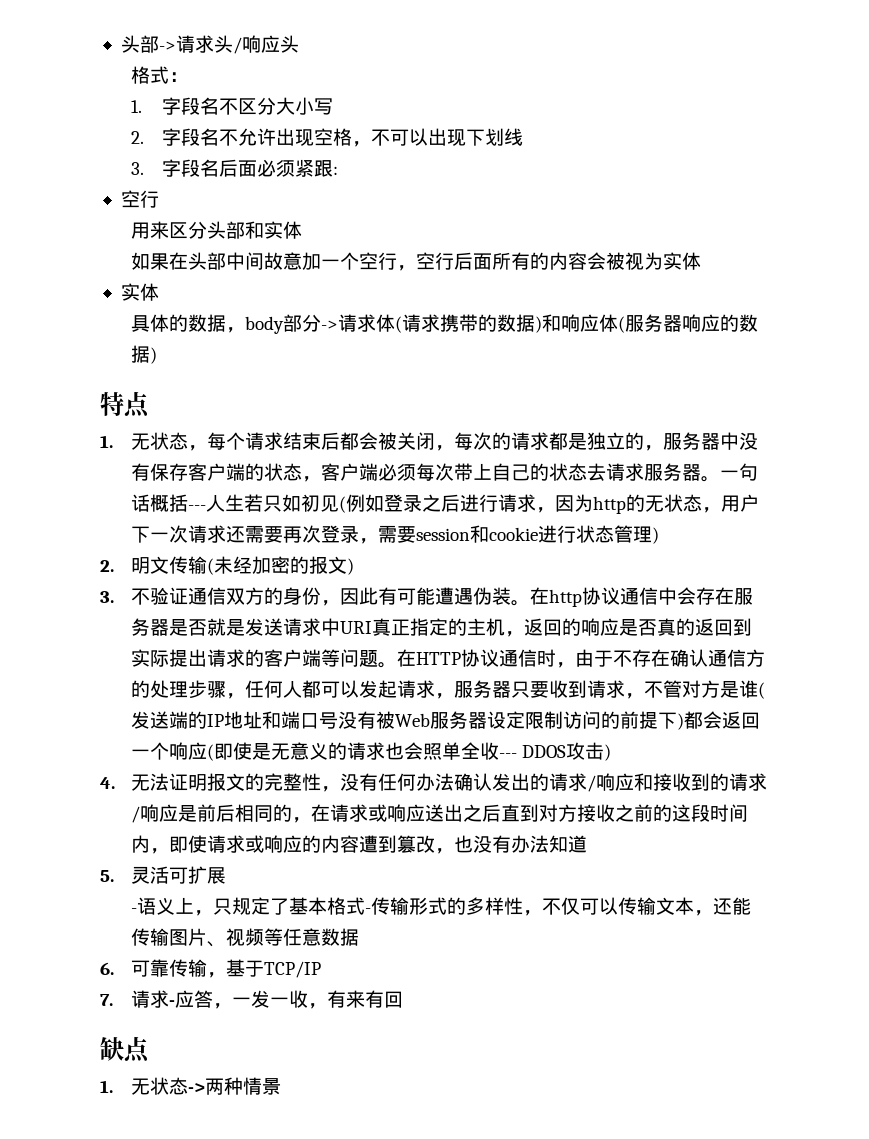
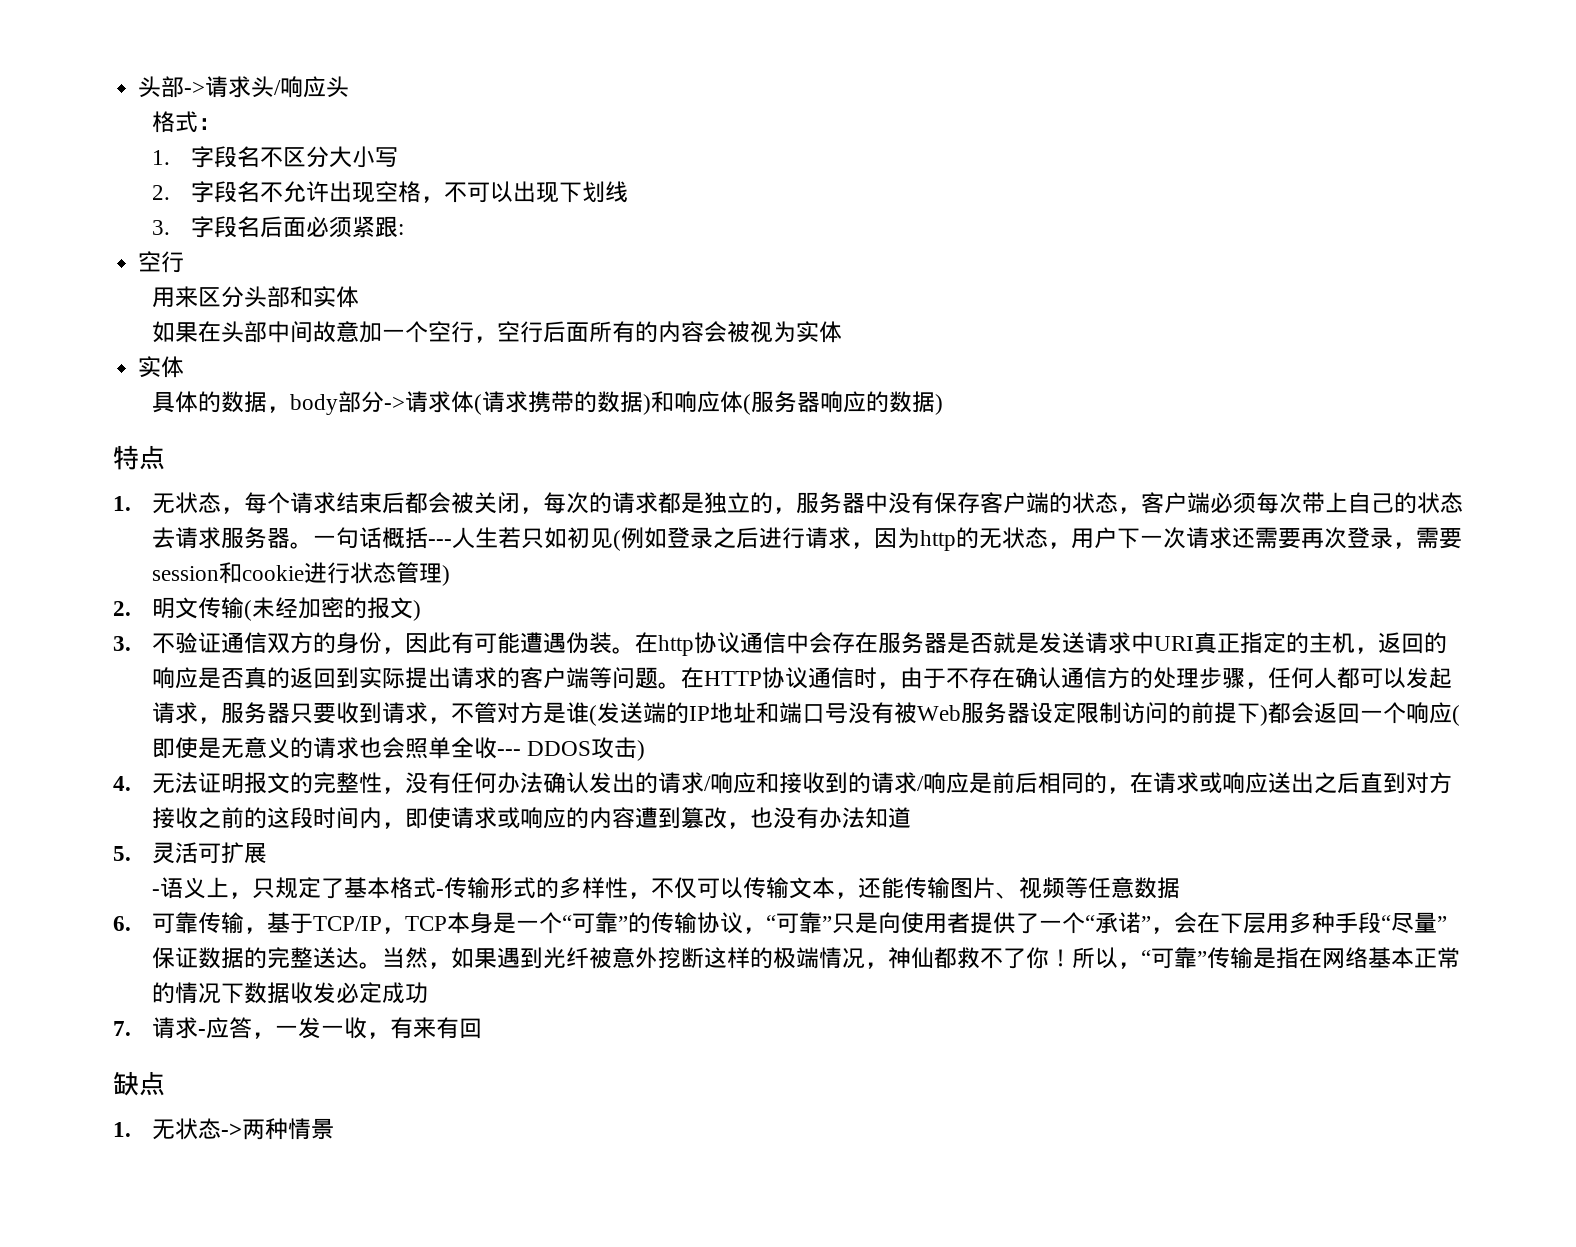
- 6.可靠传输，基于TCP/IP
+ 6.可靠传输，基于TCP/IP，TCP本身是一个“可靠”的传输协议，“可靠”只是向使用者提供了一个“承诺”，会在下层用多种手段“尽量”保证数据的完整送达。当然，如果遇到光纤被意外挖断这样的极端情况，神仙都救不了你！所以，“可靠”传输是指在网络基本正常的情况下数据收发必定成功

